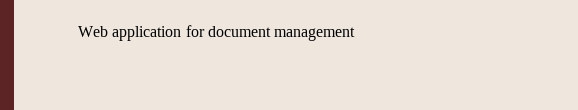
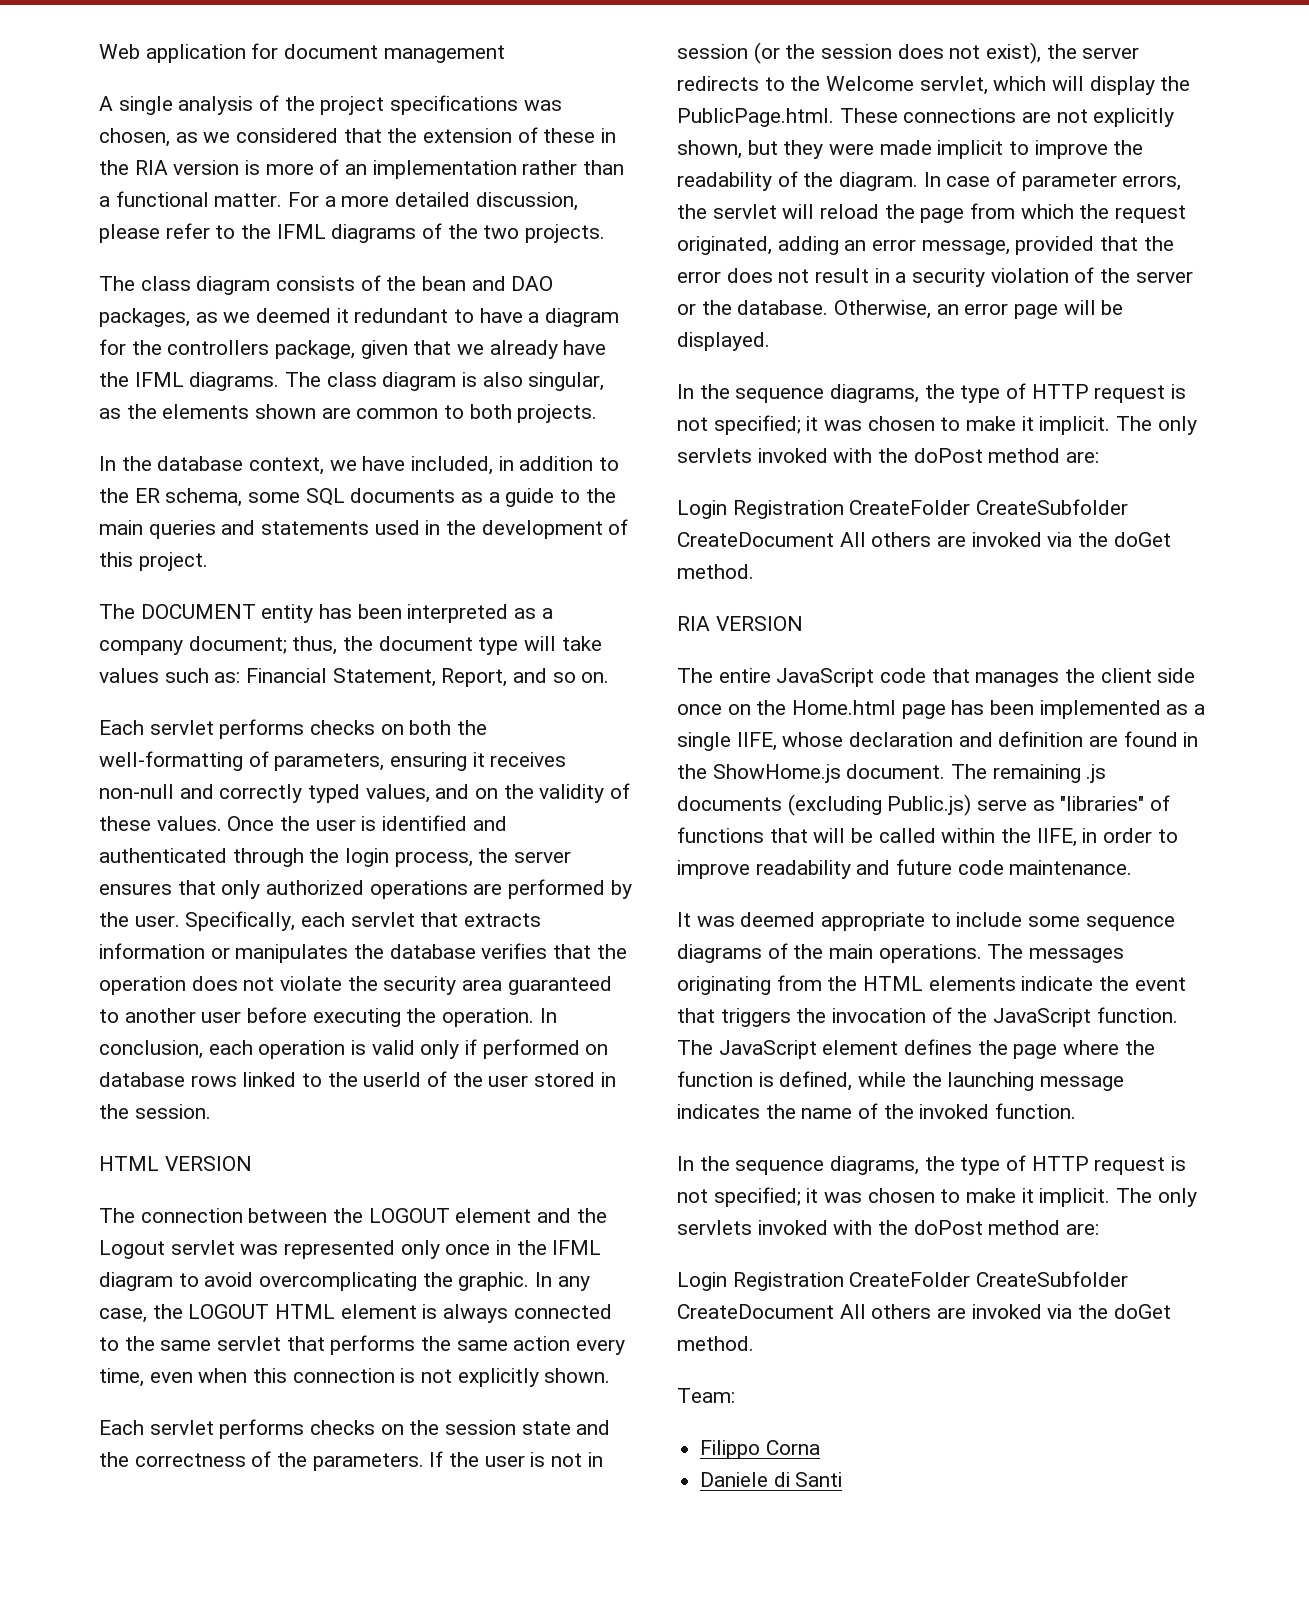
+ A single analysis of the project specifications was chosen, as we considered that the extension of these in the RIA version is more of an implementation rather than a functional matter. For a more detailed discussion, please refer to the IFML diagrams of the two projects.
+ The class diagram consists of the bean and DAO packages, as we deemed it redundant to have a diagram for the controllers package, given that we already have the IFML diagrams. The class diagram is also singular, as the elements shown are common to both projects.
+ In the database context, we have included, in addition to the ER schema, some SQL documents as a guide to the main queries and statements used in the development of this project.
+ The DOCUMENT entity has been interpreted as a company document; thus, the document type will take values such as: Financial Statement, Report, and so on.
+ Each servlet performs checks on both the well-formatting of parameters, ensuring it receives non-null and correctly typed values, and on the validity of these values. Once the user is identified and authenticated through the login process, the server ensures that only authorized operations are performed by the user. Specifically, each servlet that extracts information or manipulates the database verifies that the operation does not violate the security area guaranteed to another user before executing the operation. In conclusion, each operation is valid only if performed on database rows linked to the userId of the user stored in the session.
+ HTML VERSION
+ The connection between the LOGOUT element and the Logout servlet was represented only once in the IFML diagram to avoid overcomplicating the graphic. In any case, the LOGOUT HTML element is always connected to the same servlet that performs the same action every time, even when this connection is not explicitly shown.
+ Each servlet performs checks on the session state and the correctness of the parameters. If the user is not in session (or the session does not exist), the server redirects to the Welcome servlet, which will display the PublicPage.html. These connections are not explicitly shown, but they were made implicit to improve the readability of the diagram. In case of parameter errors, the servlet will reload the page from which the request originated, adding an error message, provided that the error does not result in a security violation of the server or the database. Otherwise, an error page will be displayed.
+ In the sequence diagrams, the type of HTTP request is not specified; it was chosen to make it implicit. The only servlets invoked with the doPost method are:
+ Login Registration CreateFolder CreateSubfolder CreateDocument All others are invoked via the doGet method.
+ RIA VERSION
+ The entire JavaScript code that manages the client side once on the Home.html page has been implemented as a single IIFE, whose declaration and definition are found in the ShowHome.js document. The remaining .js documents (excluding Public.js) serve as "libraries" of functions that will be called within the IIFE, in order to improve readability and future code maintenance.
+ It was deemed appropriate to include some sequence diagrams of the main operations. The messages originating from the HTML elements indicate the event that triggers the invocation of the JavaScript function. The JavaScript element defines the page where the function is defined, while the launching message indicates the name of the invoked function.
+ In the sequence diagrams, the type of HTTP request is not specified; it was chosen to make it implicit. The only servlets invoked with the doPost method are:
+ Login Registration CreateFolder CreateSubfolder CreateDocument All others are invoked via the doGet method.
+ Team:
+ Filippo Corna
+ Daniele di Santi

